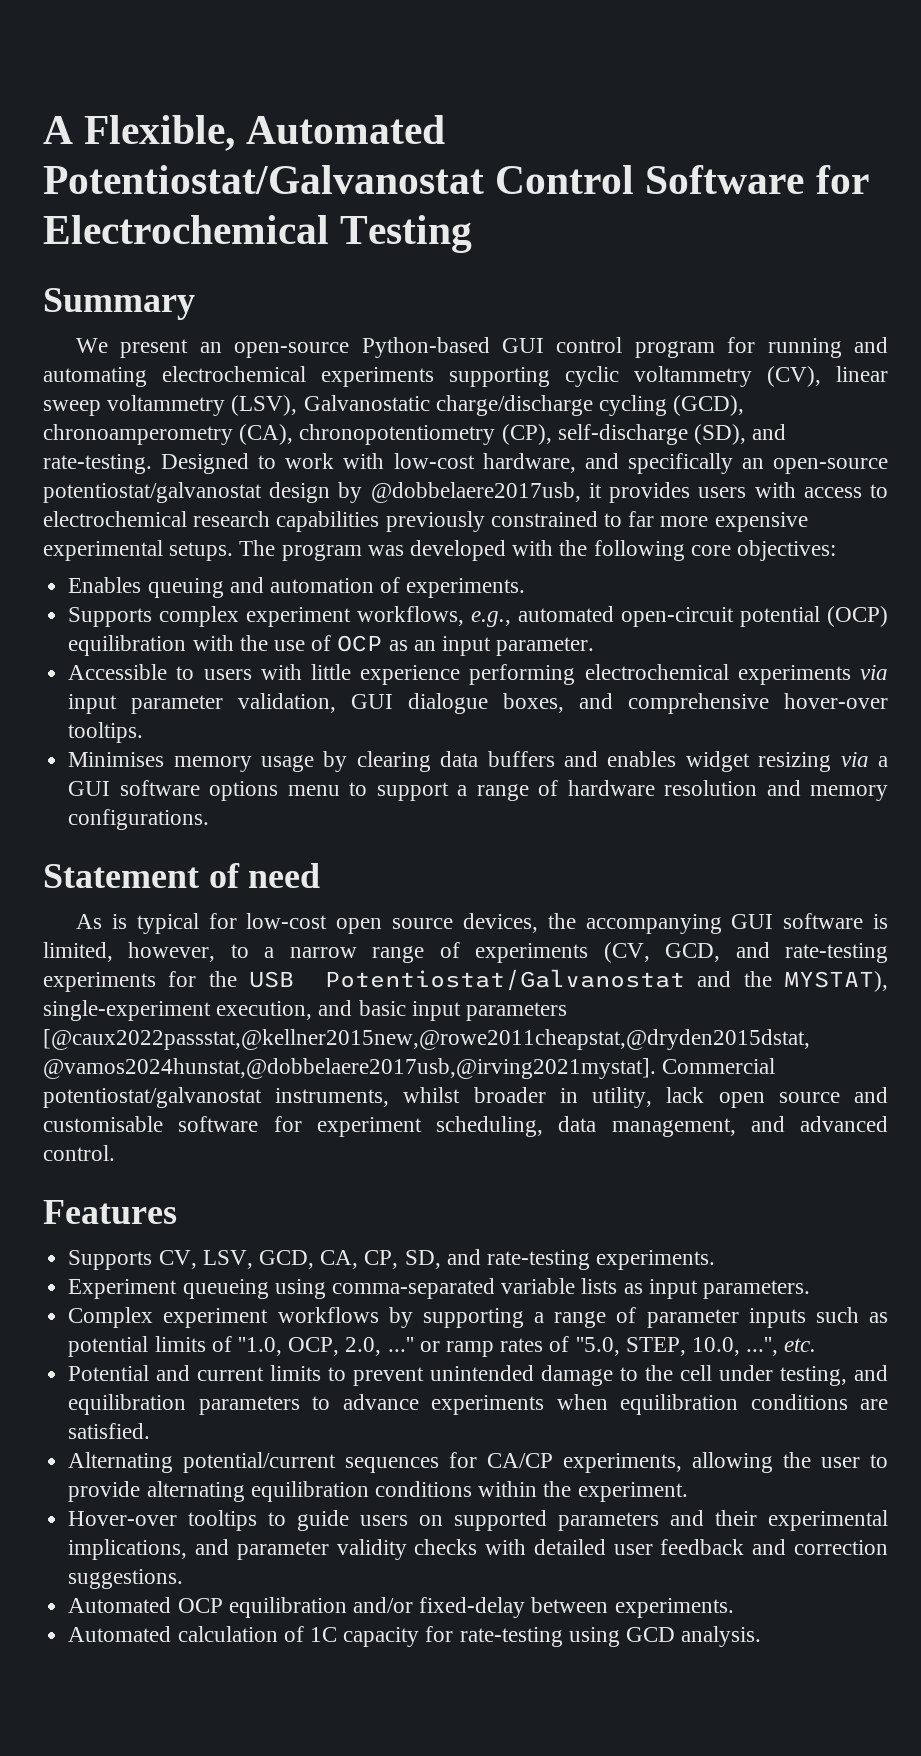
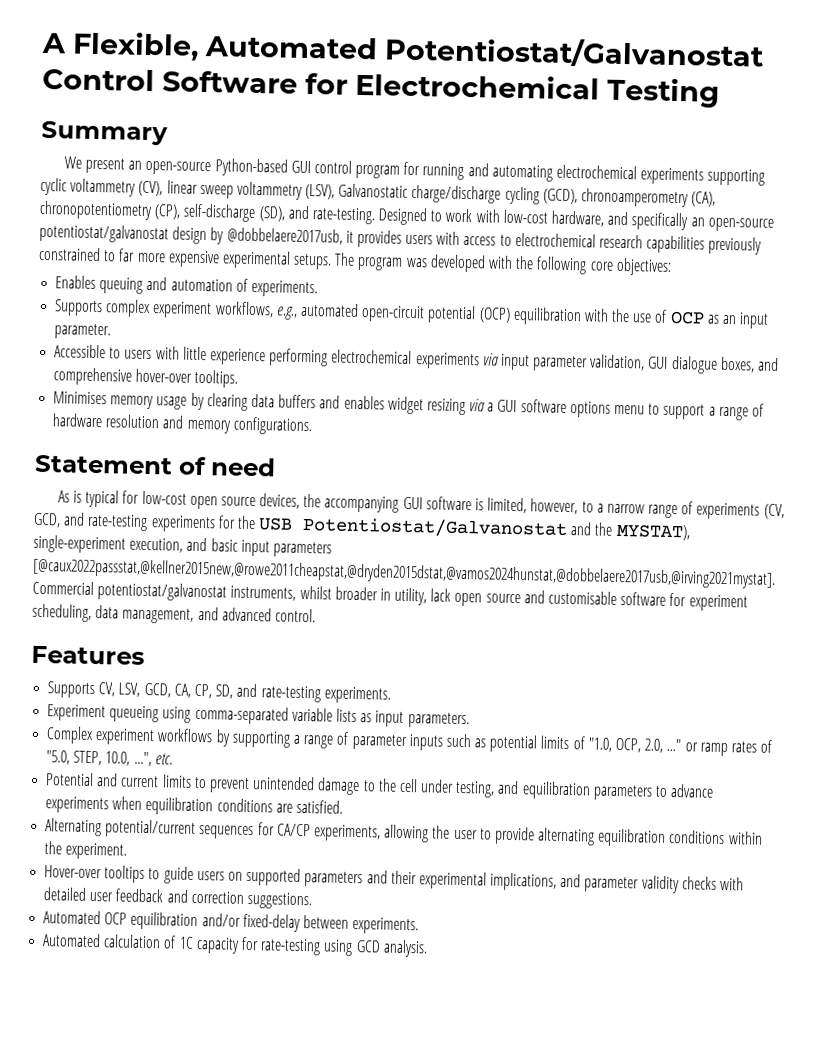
- Complex experiment workflows by supporting a range of parameter inputs such as potential limits of ''1.0, OCP, 2.0, ...'' or ramp rates of ''5.0, STEP, 10.0, ...'', etc.
+ Complex experiment workflows by supporting a range of parameter inputs such as potential limits of "1.0, OCP, 2.0, ..." or ramp rates of "5.0, STEP, 10.0, ...", etc.

